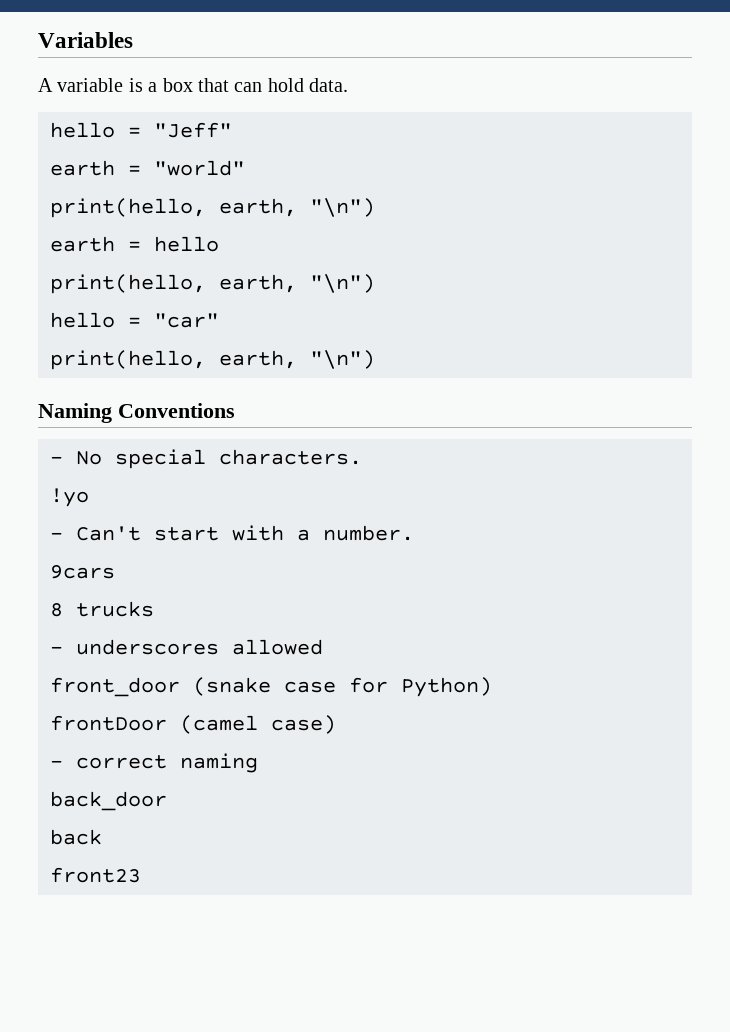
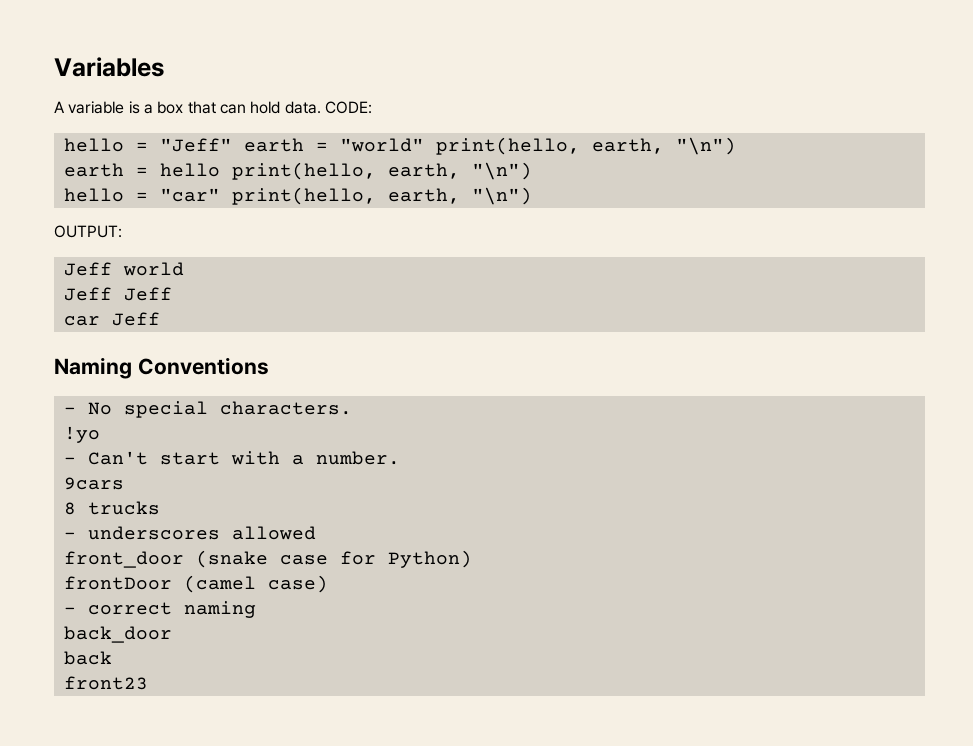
+ CODE:
- hello = "Jeff"
- earth = "world"
- print(hello, earth, "\n")
+ hello = "Jeff" earth = "world" print(hello, earth, "\n")
- earth = hello
- print(hello, earth, "\n")
+ earth = hello print(hello, earth, "\n")
- hello = "car"
- print(hello, earth, "\n")
+ hello = "car" print(hello, earth, "\n")
+ OUTPUT:
+ Jeff world
+ Jeff Jeff
+ car Jeff

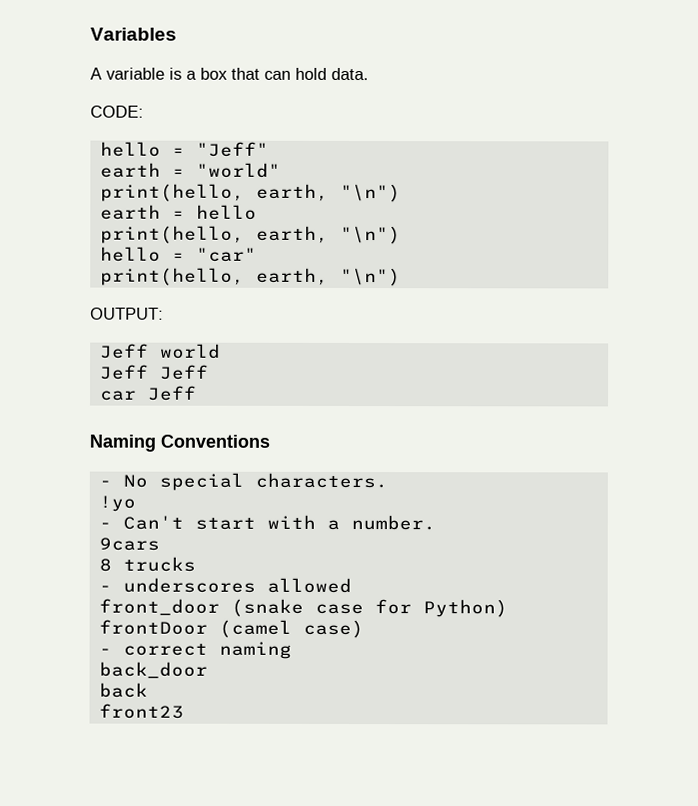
- A variable is a box that can hold data. CODE:
+ A variable is a box that can hold data.
+ CODE:
- hello = "Jeff" earth = "world" print(hello, earth, "\n")
+ hello = "Jeff"
+ earth = "world"
+ print(hello, earth, "\n")
- earth = hello print(hello, earth, "\n")
+ earth = hello
+ print(hello, earth, "\n")
- hello = "car" print(hello, earth, "\n")
+ hello = "car"
+ print(hello, earth, "\n")

